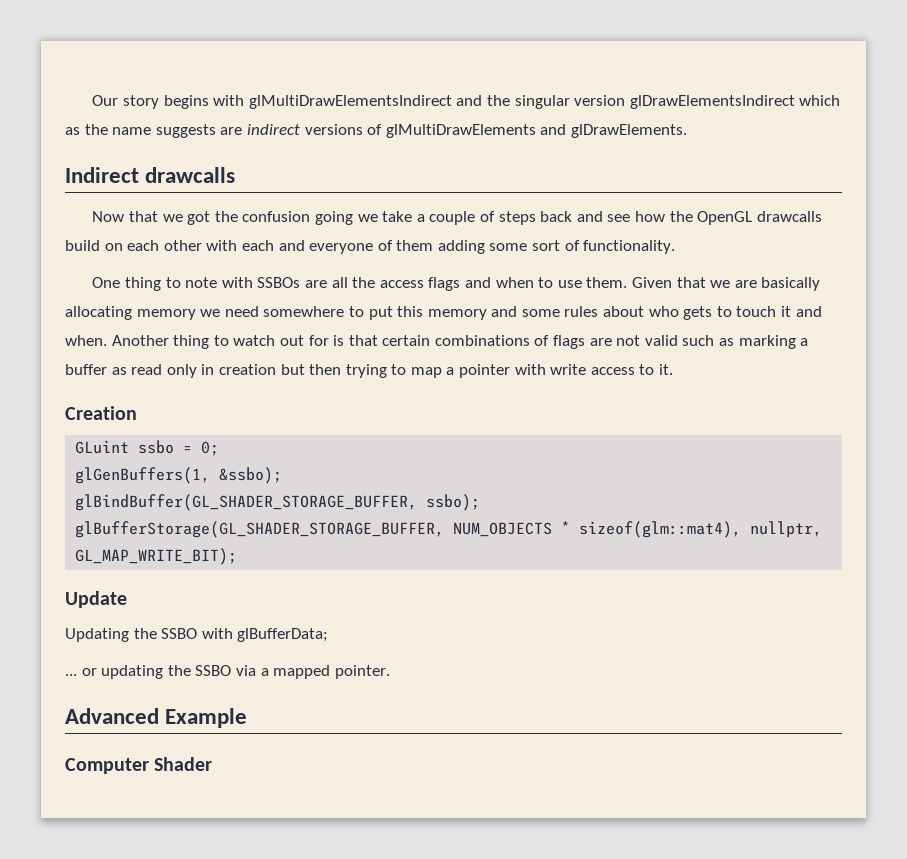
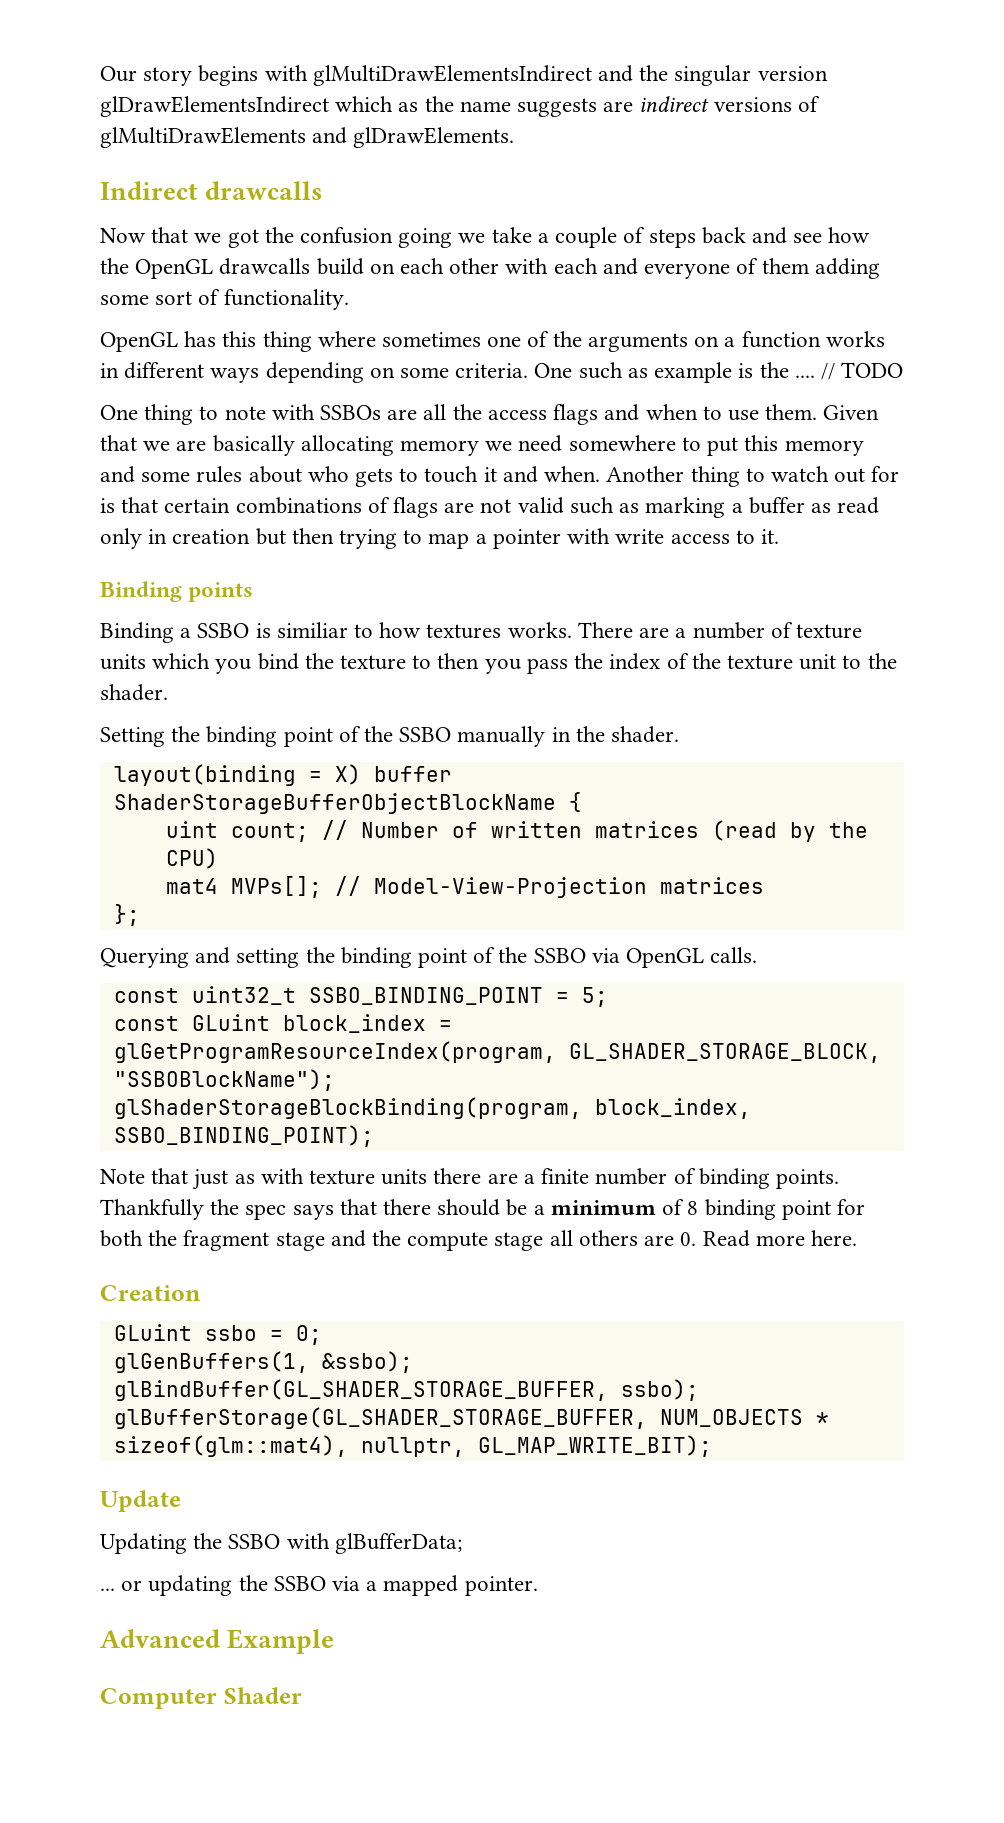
+ OpenGL has this thing where sometimes one of the arguments on a function works in different ways depending on some criteria. One such as example is the .... // TODO
+ Binding points
+ Binding a SSBO is similiar to how textures works. There are a number of texture units which you bind the texture to then you pass the index of the texture unit to the shader.
+ Setting the binding point of the SSBO manually in the shader.
+ layout(binding = X) buffer ShaderStorageBufferObjectBlockName {
+ uint count; // Number of written matrices (read by the CPU)
+ mat4 MVPs[]; // Model-View-Projection matrices
+ };
+ Querying and setting the binding point of the SSBO via OpenGL calls.
+ const uint32_t SSBO_BINDING_POINT = 5;
+ const GLuint block_index = glGetProgramResourceIndex(program, GL_SHADER_STORAGE_BLOCK, "SSBOBlockName");
+ glShaderStorageBlockBinding(program, block_index, SSBO_BINDING_POINT);
+ Note that just as with texture units there are a finite number of binding points. Thankfully the spec says that there should be a minimum of 8 binding point for both the fragment stage and the compute stage all others are 0. Read more here.

